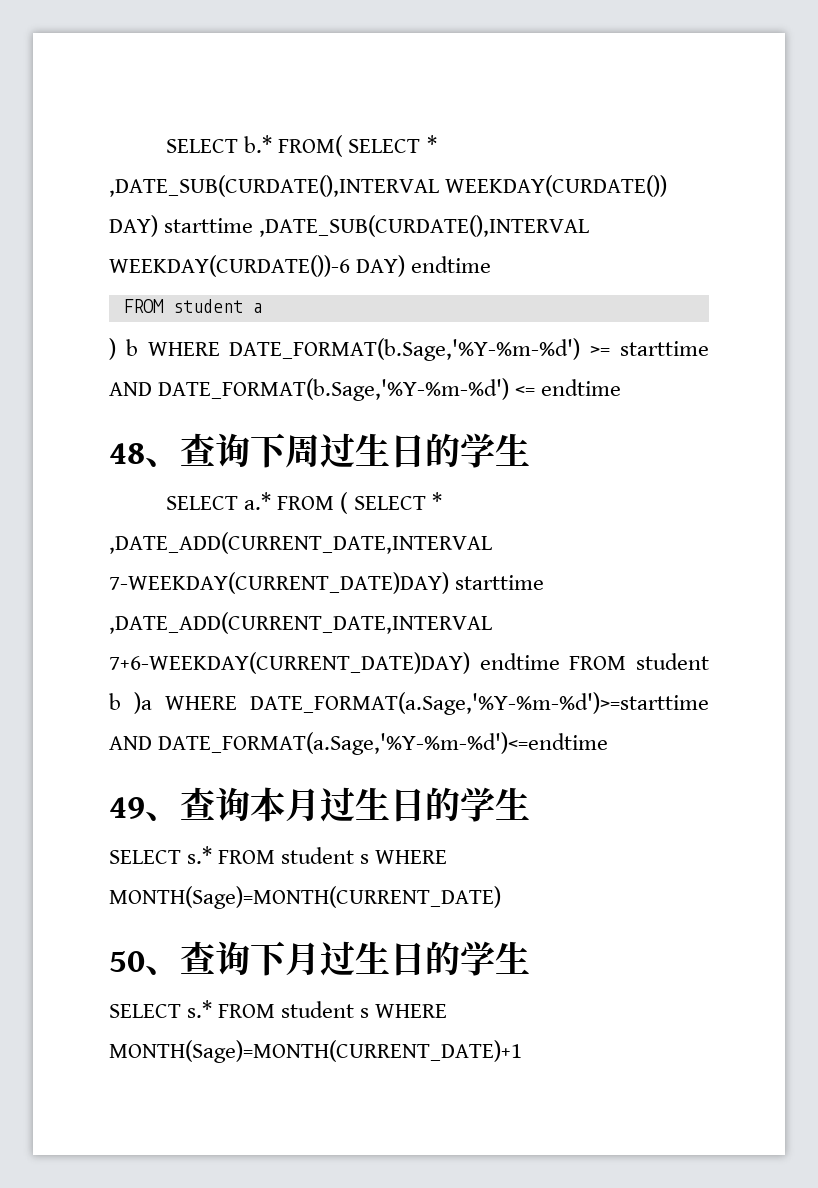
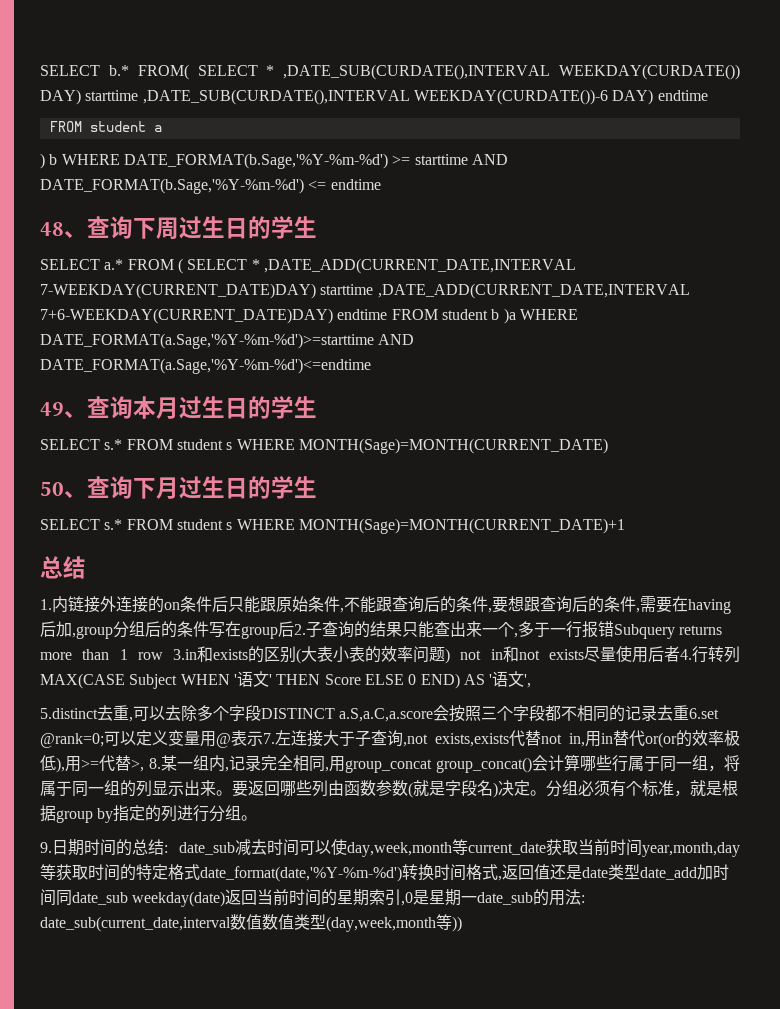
  SELECT s.* FROM student s WHERE MONTH(Sage)=MONTH(CURRENT_DATE)+1
+ 总结
+ 1.内链接外连接的on条件后只能跟原始条件,不能跟查询后的条件,要想跟查询后的条件,需要在having后加,group分组后的条件写在group后2.子查询的结果只能查出来一个,多于一行报错Subquery returns more than 1 row 3.in和exists的区别(大表小表的效率问题) not in和not exists尽量使用后者4.行转列MAX(CASE Subject WHEN '语文' THEN Score ELSE 0 END) AS '语文',
+ 5.distinct去重,可以去除多个字段DISTINCT a.S,a.C,a.score会按照三个字段都不相同的记录去重6.set @rank=0;可以定义变量用@表示7.左连接大于子查询,not exists,exists代替not in,用in替代or(or的效率极低),用>=代替>, 8.某一组内,记录完全相同,用group_concat group_concat()会计算哪些行属于同一组，将属于同一组的列显示出来。要返回哪些列由函数参数(就是字段名)决定。分组必须有个标准，就是根据group by指定的列进行分组。
+ 9.日期时间的总结: date_sub减去时间可以使day,week,month等current_date获取当前时间year,month,day等获取时间的特定格式date_format(date,'%Y-%m-%d')转换时间格式,返回值还是date类型date_add加时间同date_sub weekday(date)返回当前时间的星期索引,0是星期一date_sub的用法: date_sub(current_date,interval数值数值类型(day,week,month等))

